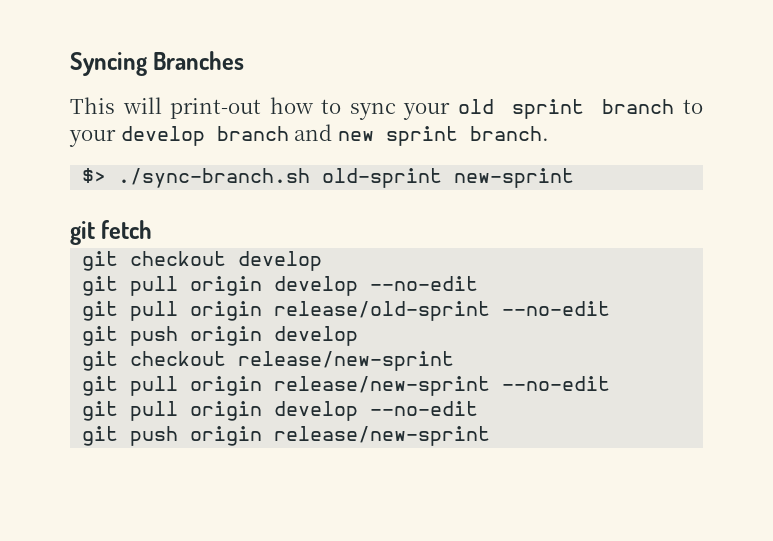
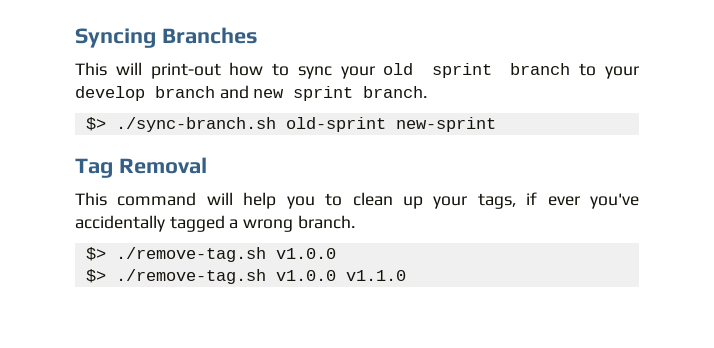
- git fetch
- git checkout develop
- git pull origin develop --no-edit
- git pull origin release/old-sprint --no-edit
- git push origin develop
- git checkout release/new-sprint
- git pull origin release/new-sprint --no-edit
- git pull origin develop --no-edit
- git push origin release/new-sprint
+ Tag Removal
+ This command will help you to clean up your tags, if ever you've accidentally tagged a wrong branch.
+ $> ./remove-tag.sh v1.0.0
+ $> ./remove-tag.sh v1.0.0 v1.1.0

